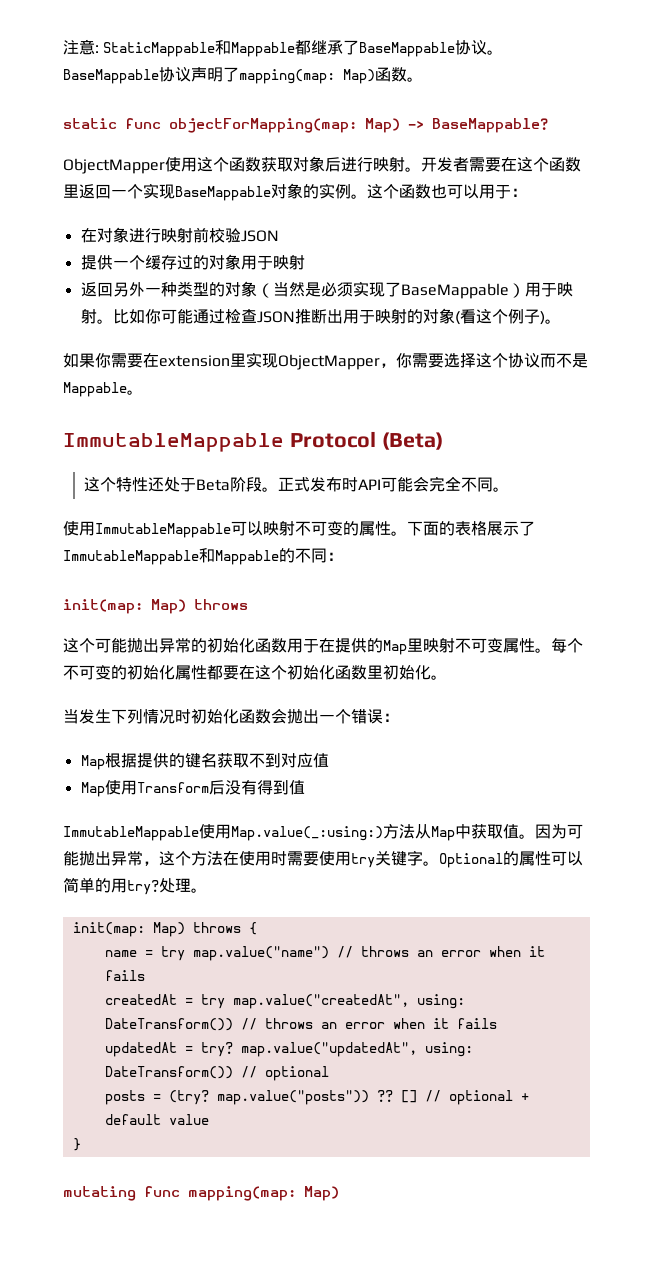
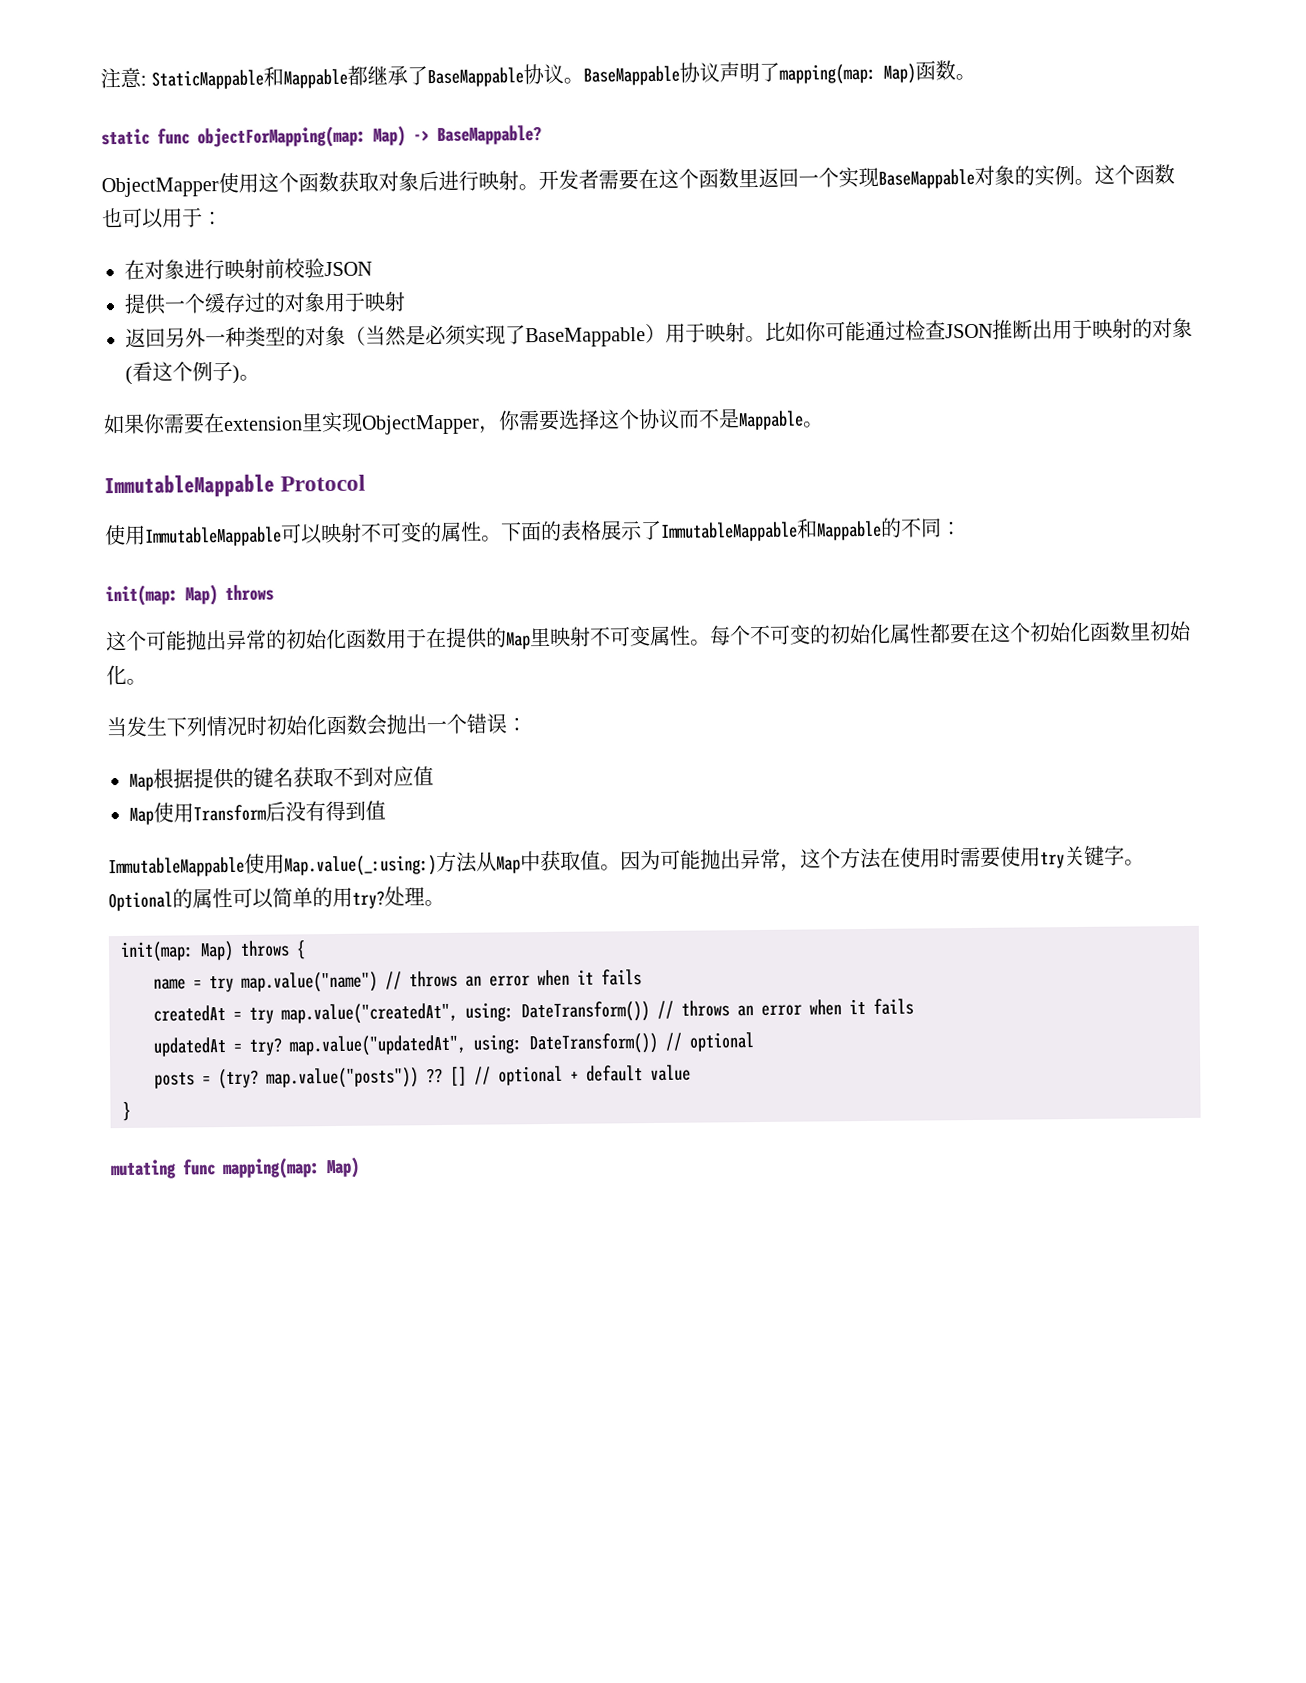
- ImmutableMappable Protocol (Beta)
- 这个特性还处于Beta阶段。正式发布时API可能会完全不同。
+ ImmutableMappable Protocol

